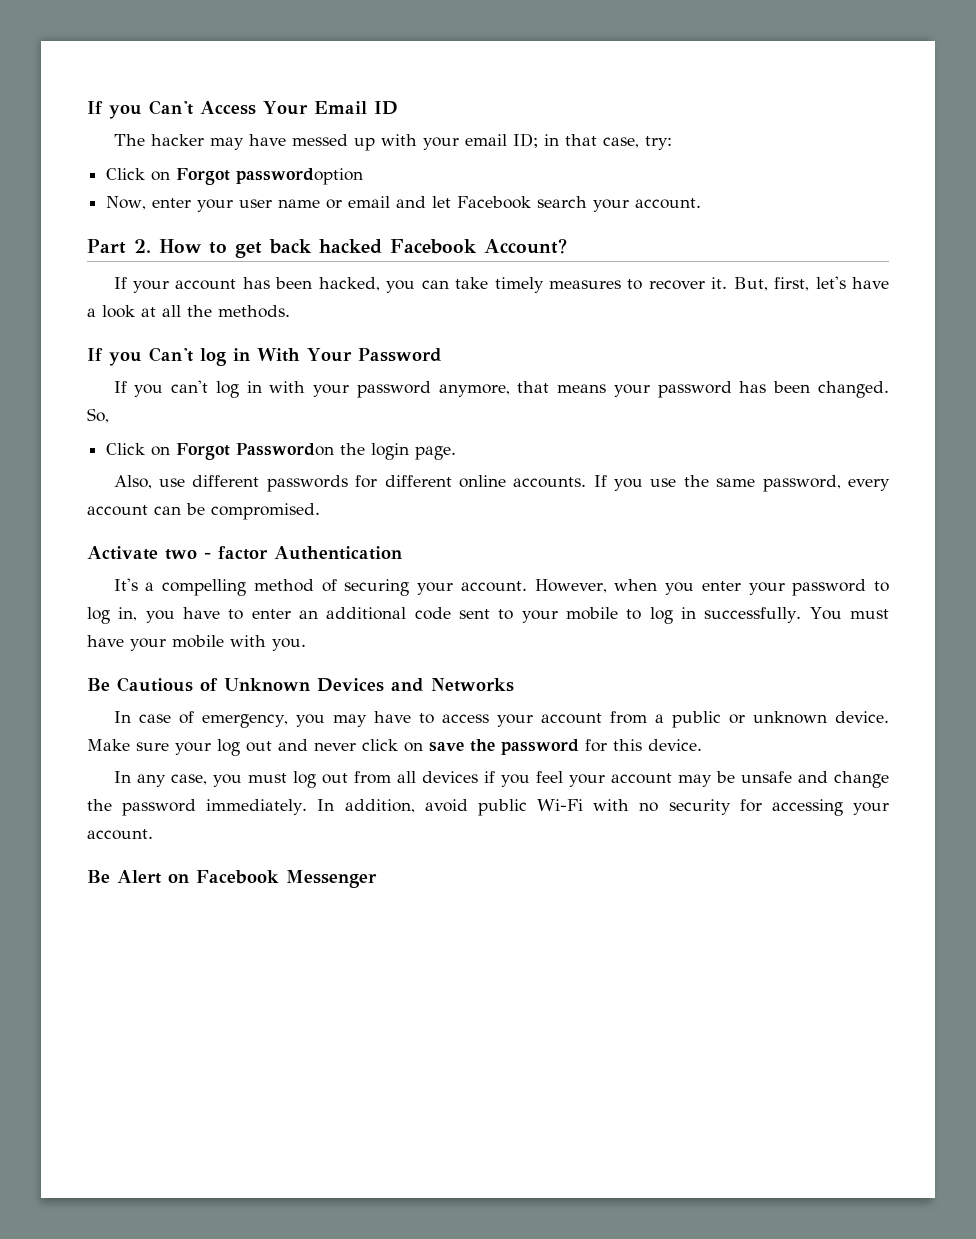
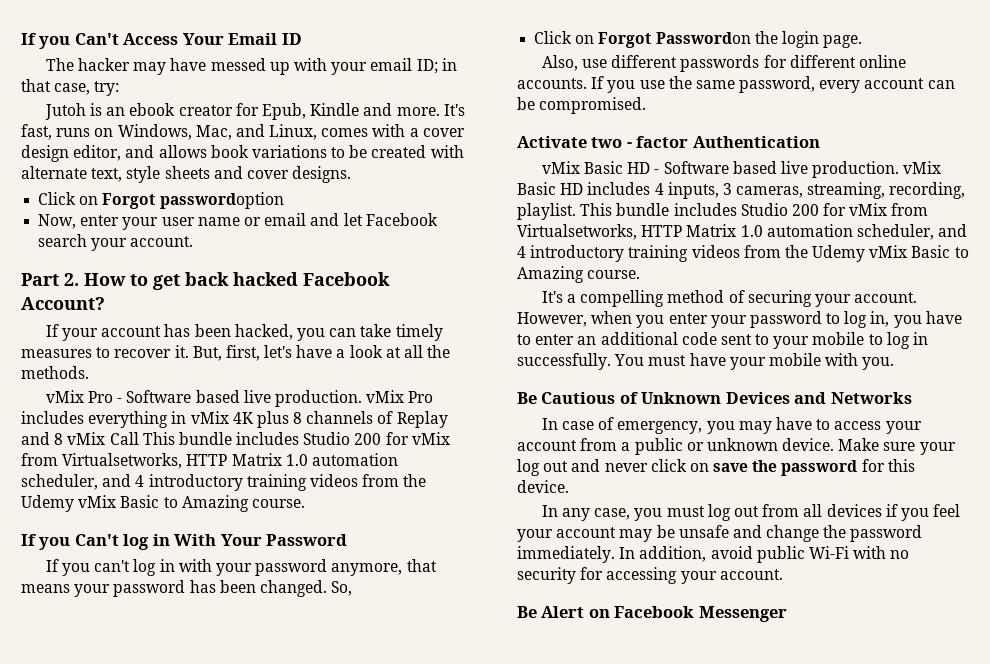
+ Jutoh is an ebook creator for Epub, Kindle and more. It's fast, runs on Windows, Mac, and Linux, comes with a cover design editor, and allows book variations to be created with alternate text, style sheets and cover designs.
+ vMix Pro - Software based live production. vMix Pro includes everything in vMix 4K plus 8 channels of Replay and 8 vMix Call This bundle includes Studio 200 for vMix from Virtualsetworks, HTTP Matrix 1.0 automation scheduler, and 4 introductory training videos from the Udemy vMix Basic to Amazing course.
+ vMix Basic HD - Software based live production. vMix Basic HD includes 4 inputs, 3 cameras, streaming, recording, playlist. This bundle includes Studio 200 for vMix from Virtualsetworks, HTTP Matrix 1.0 automation scheduler, and 4 introductory training videos from the Udemy vMix Basic to Amazing course.

